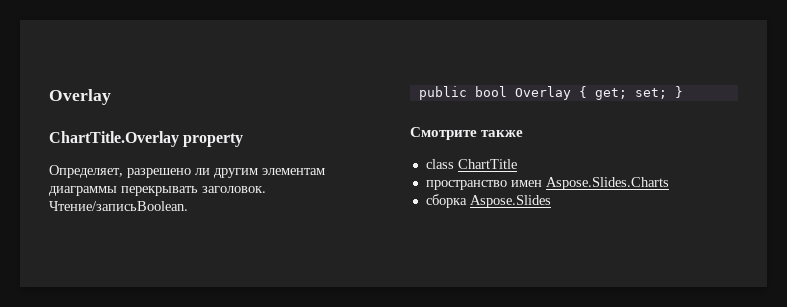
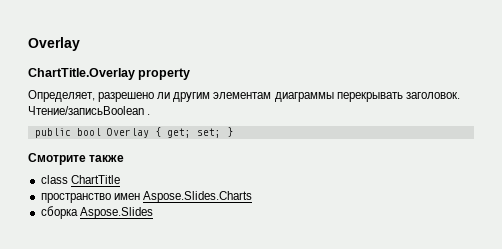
- Чтение/записьBoolean.
+ Чтение/записьBoolean .

